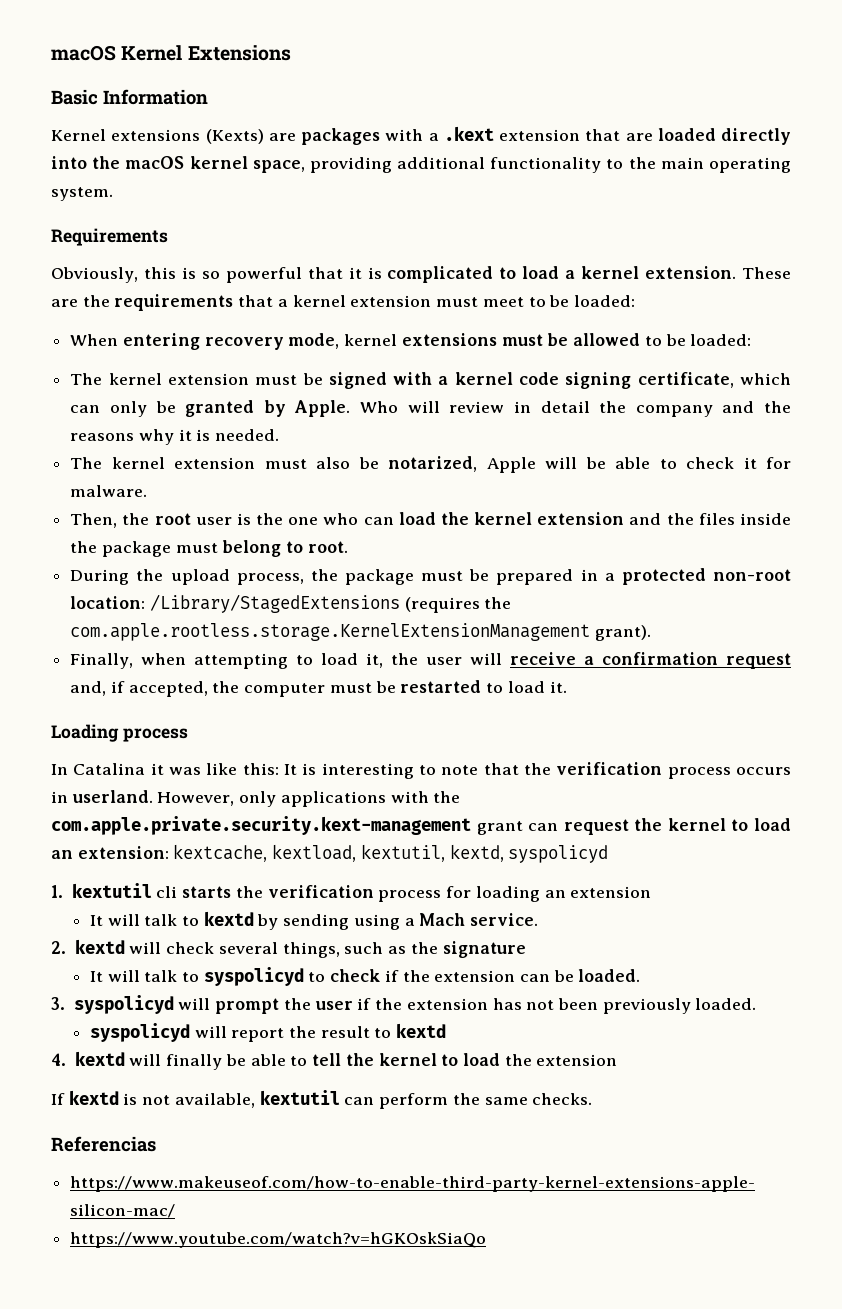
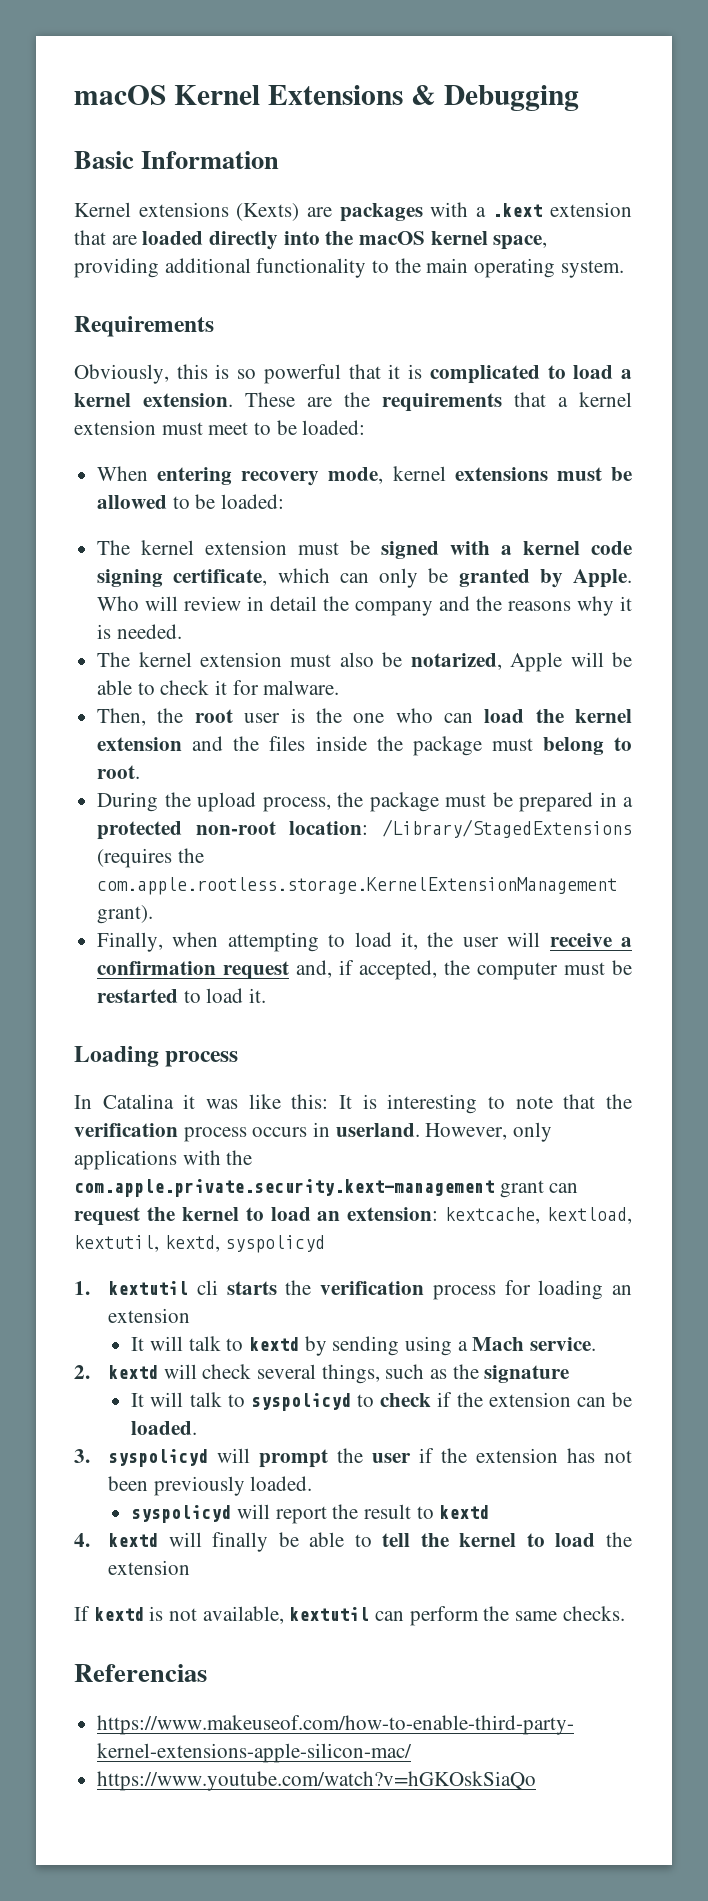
- macOS Kernel Extensions
+ macOS Kernel Extensions & Debugging

